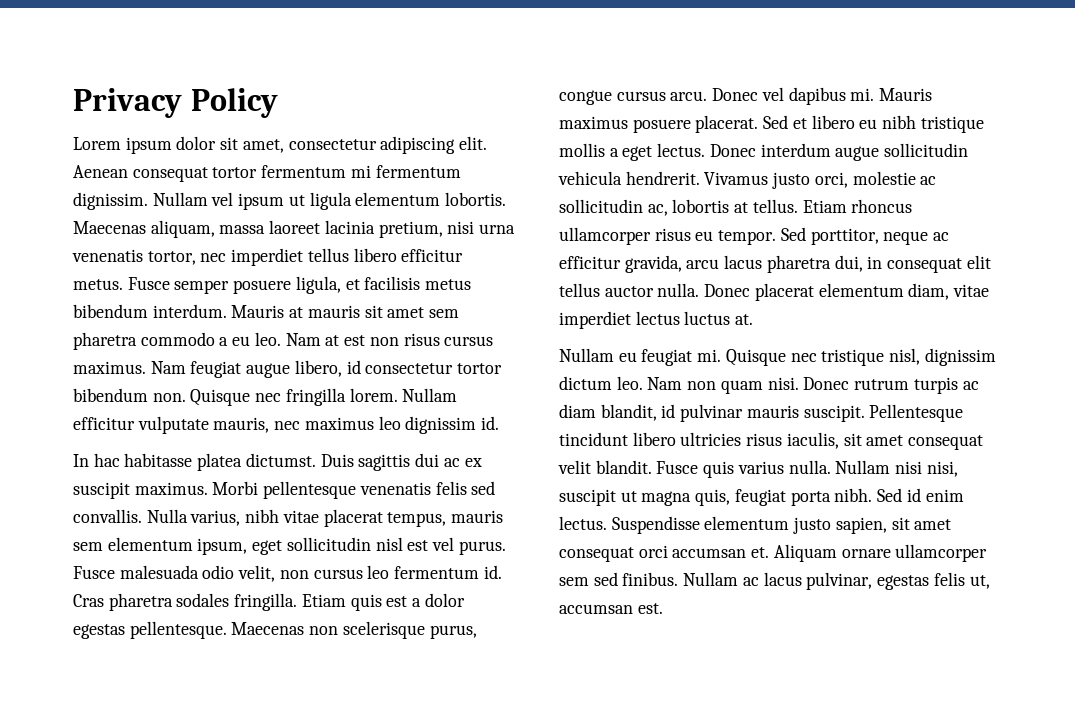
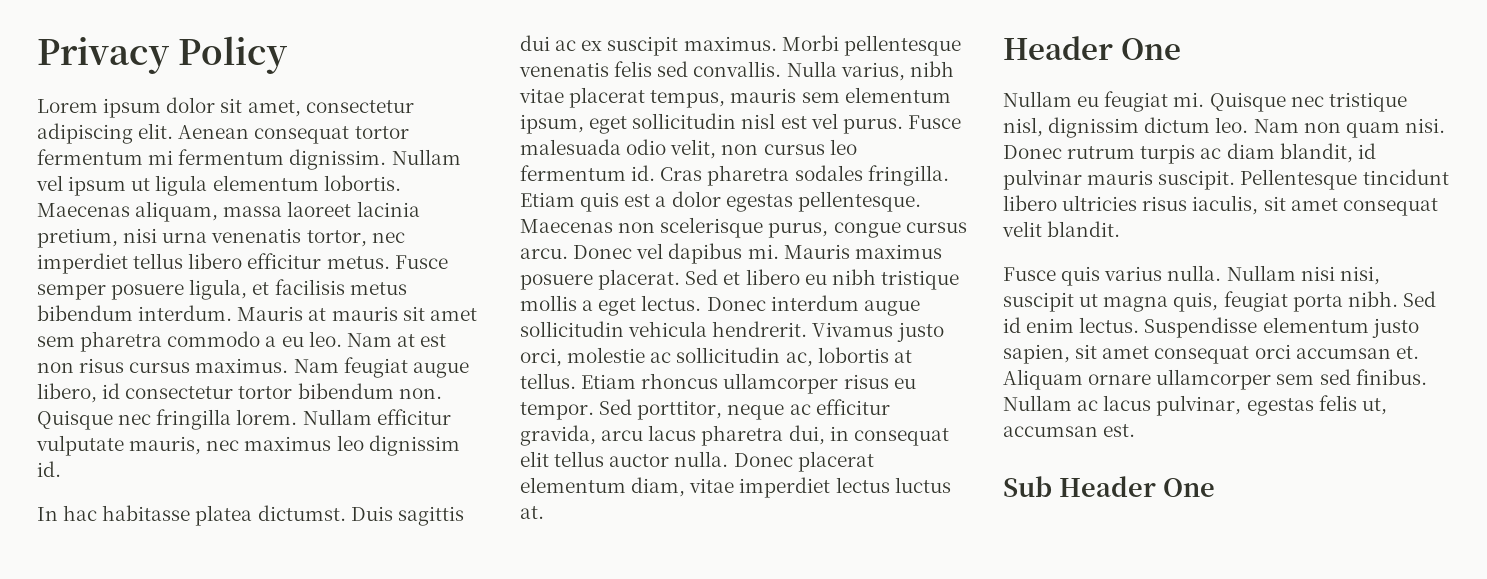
  Donec placerat elementum diam, vitae imperdiet lectus luctus at.
+ Header One
- Pellentesque tincidunt libero ultricies risus iaculis, sit amet consequat velit blandit. Fusce quis varius nulla.
+ Pellentesque tincidunt libero ultricies risus iaculis, sit amet consequat velit blandit.
+ Fusce quis varius nulla.
+ Sub Header One

